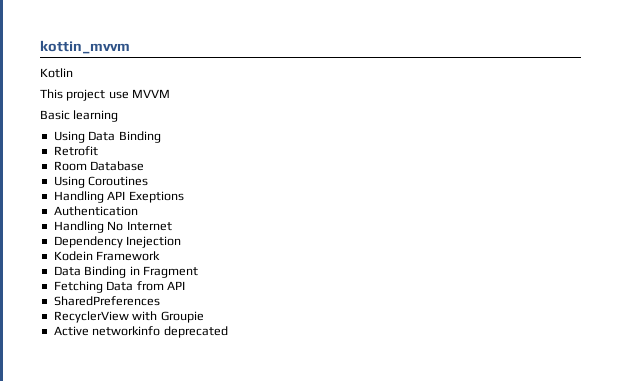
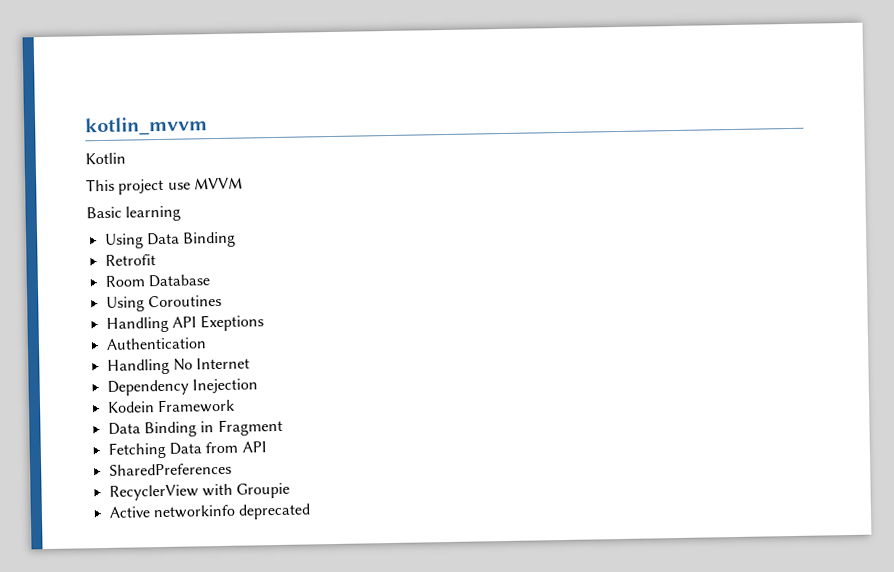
- kottin_mvvm
+ kotlin_mvvm

